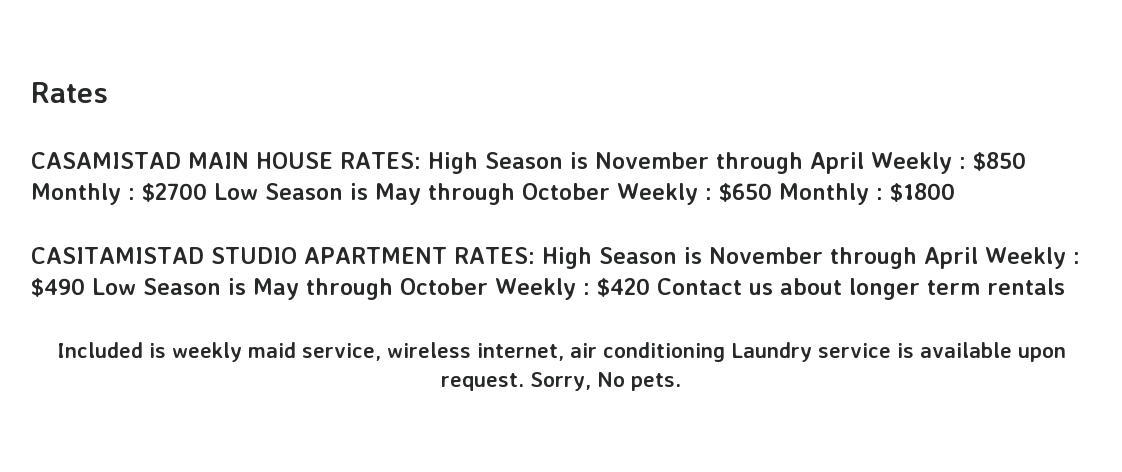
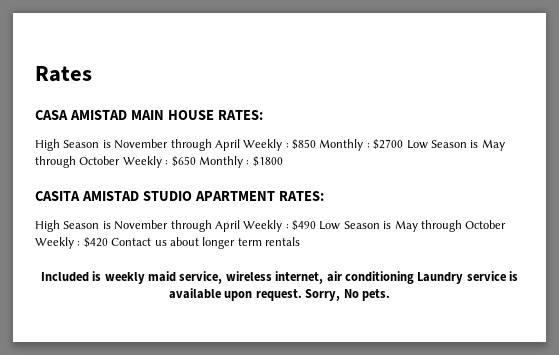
- CASAMISTAD MAIN HOUSE RATES: High Season is November through April Weekly : $850 Monthly : $2700 Low Season is May through October Weekly : $650 Monthly : $1800
+ CASA AMISTAD MAIN HOUSE RATES:
+ High Season is November through April Weekly : $850 Monthly : $2700 Low Season is May through October Weekly : $650 Monthly : $1800
- CASITAMISTAD STUDIO APARTMENT RATES: High Season is November through April Weekly : $490 Low Season is May through October Weekly : $420 Contact us about longer term rentals
+ CASITA AMISTAD STUDIO APARTMENT RATES:
+ High Season is November through April Weekly : $490 Low Season is May through October Weekly : $420 Contact us about longer term rentals

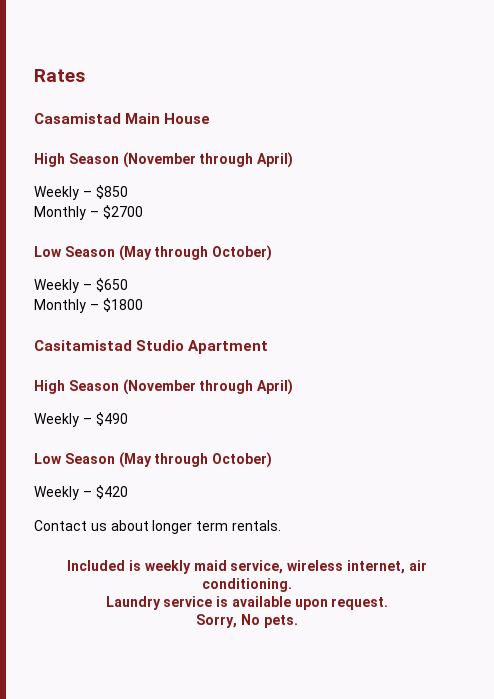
- CASA AMISTAD MAIN HOUSE RATES:
- High Season is November through April Weekly : $850 Monthly : $2700 Low Season is May through October Weekly : $650 Monthly : $1800
+ Casamistad Main House
+ High Season (November through April)
+ Weekly – $850
+ Monthly – $2700
+ Low Season (May through October)
+ Weekly – $650
+ Monthly – $1800
- CASITA AMISTAD STUDIO APARTMENT RATES:
- High Season is November through April Weekly : $490 Low Season is May through October Weekly : $420 Contact us about longer term rentals
+ Casitamistad Studio Apartment
+ High Season (November through April)
+ Weekly – $490
+ Low Season (May through October)
+ Weekly – $420
+ Contact us about longer term rentals.
- Included is weekly maid service, wireless internet, air conditioning Laundry service is available upon request. Sorry, No pets.
+ Included is weekly maid service, wireless internet, air conditioning.
+ Laundry service is available upon request.
+ Sorry, No pets.

